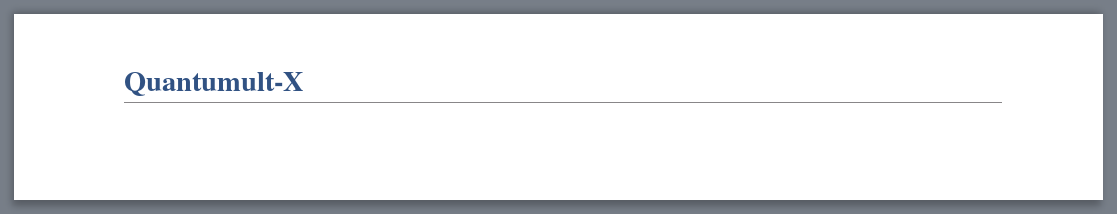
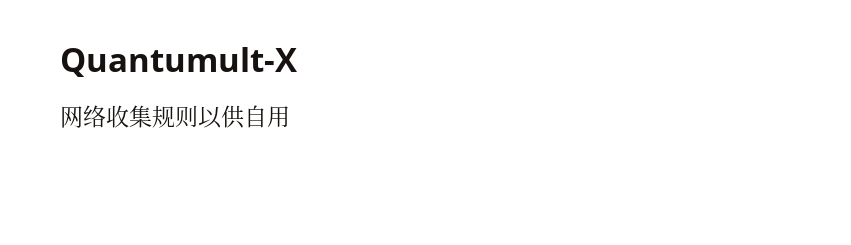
+ 网络收集规则以供自用

